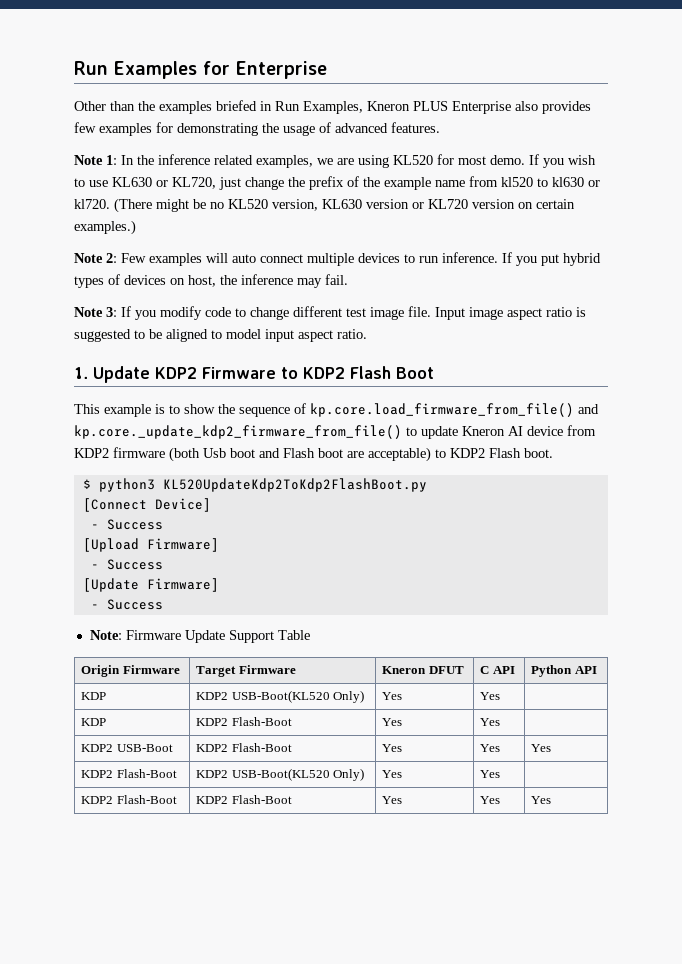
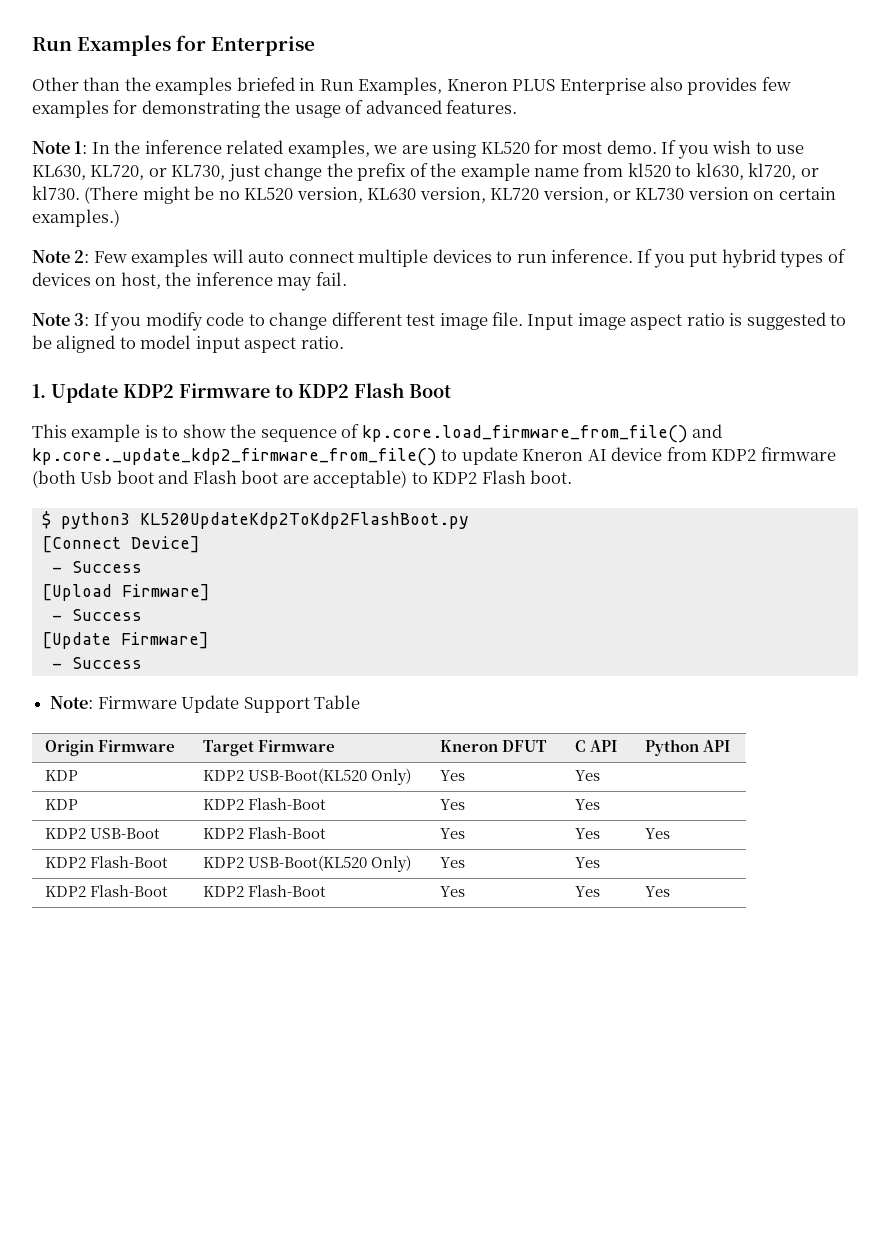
- If you wish to use KL630 or KL720, just change the prefix of the example name from kl520 to kl630 or kl720.
+ If you wish to use KL630, KL720, or KL730, just change the prefix of the example name from kl520 to kl630, kl720, or kl730.
- (There might be no KL520 version, KL630 version or KL720 version on certain examples.)
+ (There might be no KL520 version, KL630 version, KL720 version, or KL730 version on certain examples.)

